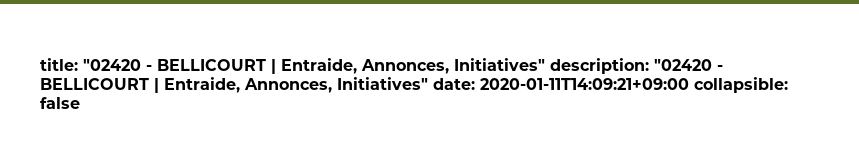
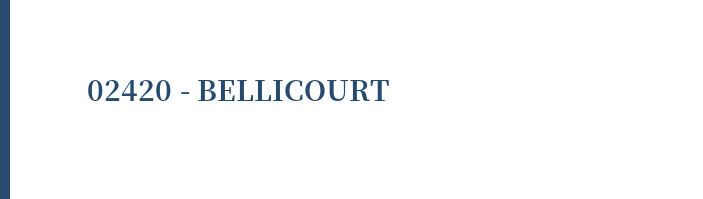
- title: "02420 - BELLICOURT | Entraide, Annonces, Initiatives" description: "02420 - BELLICOURT | Entraide, Annonces, Initiatives" date: 2020-01-11T14:09:21+09:00 collapsible: false
+ 02420 - BELLICOURT

